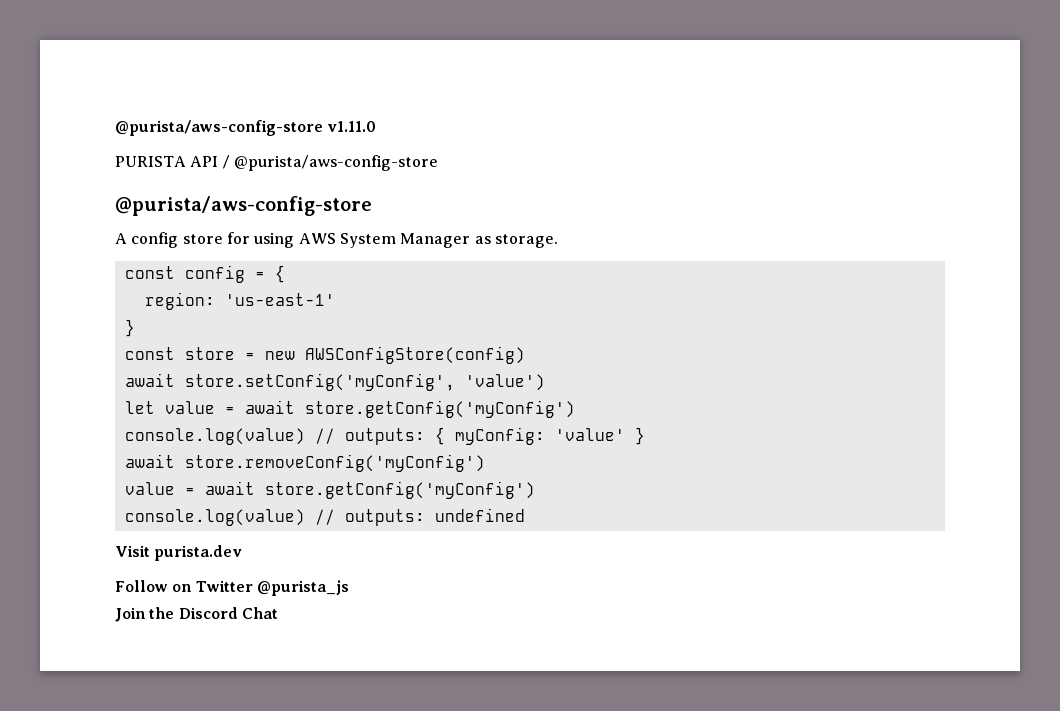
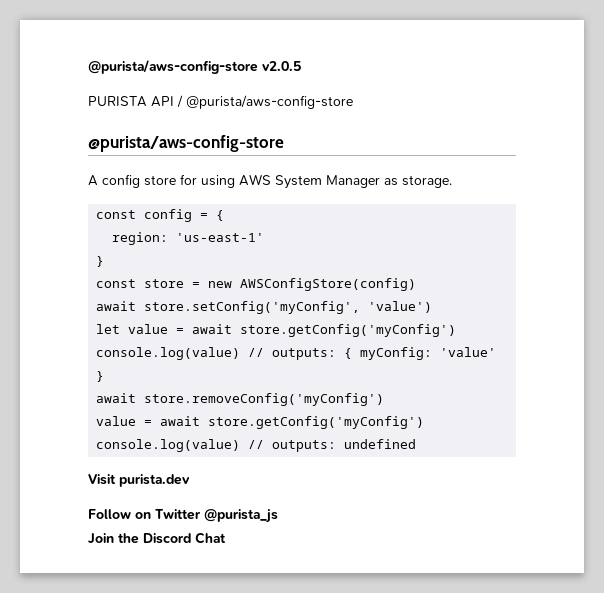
- @purista/aws-config-store v1.11.0
+ @purista/aws-config-store v2.0.5

